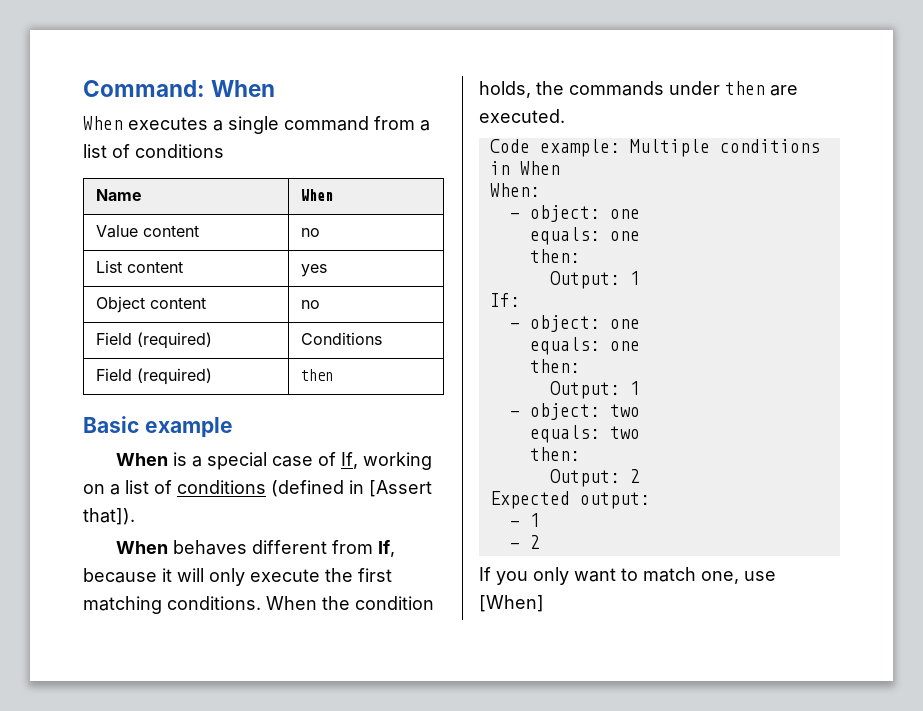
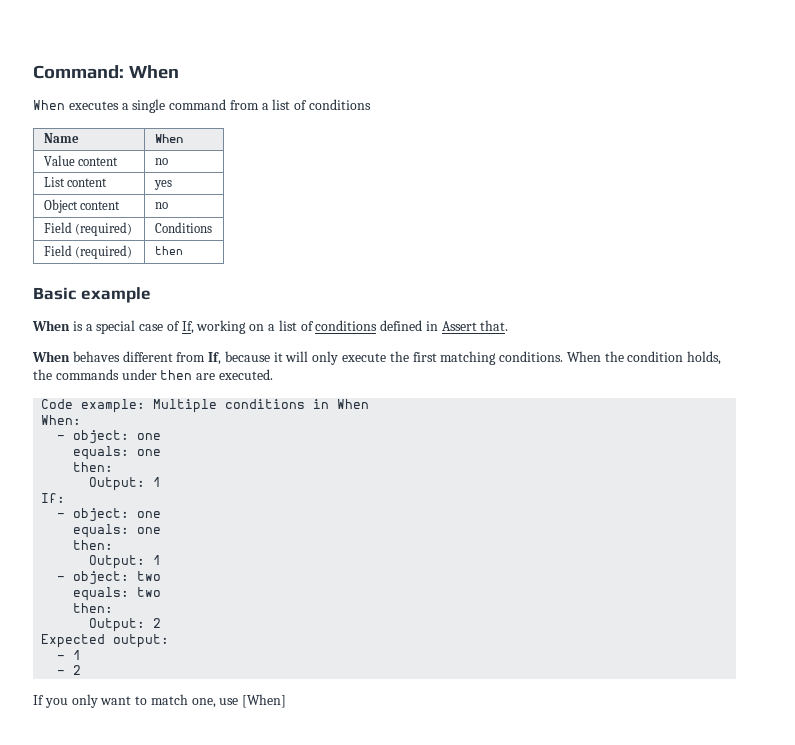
- When is a special case of If, working on a list of conditions (defined in [Assert that]).
+ When is a special case of If, working on a list of conditions defined in Assert that.

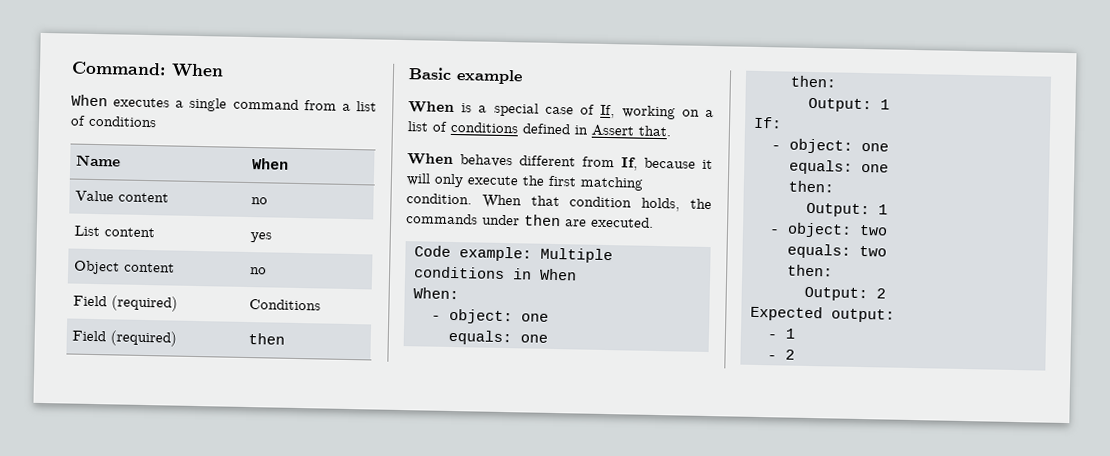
- When behaves different from If, because it will only execute the first matching conditions. When the condition holds, the commands under then are executed.
+ When behaves different from If, because it will only execute the first matching condition. When that condition holds, the commands under then are executed.
- If you only want to match one, use [When]

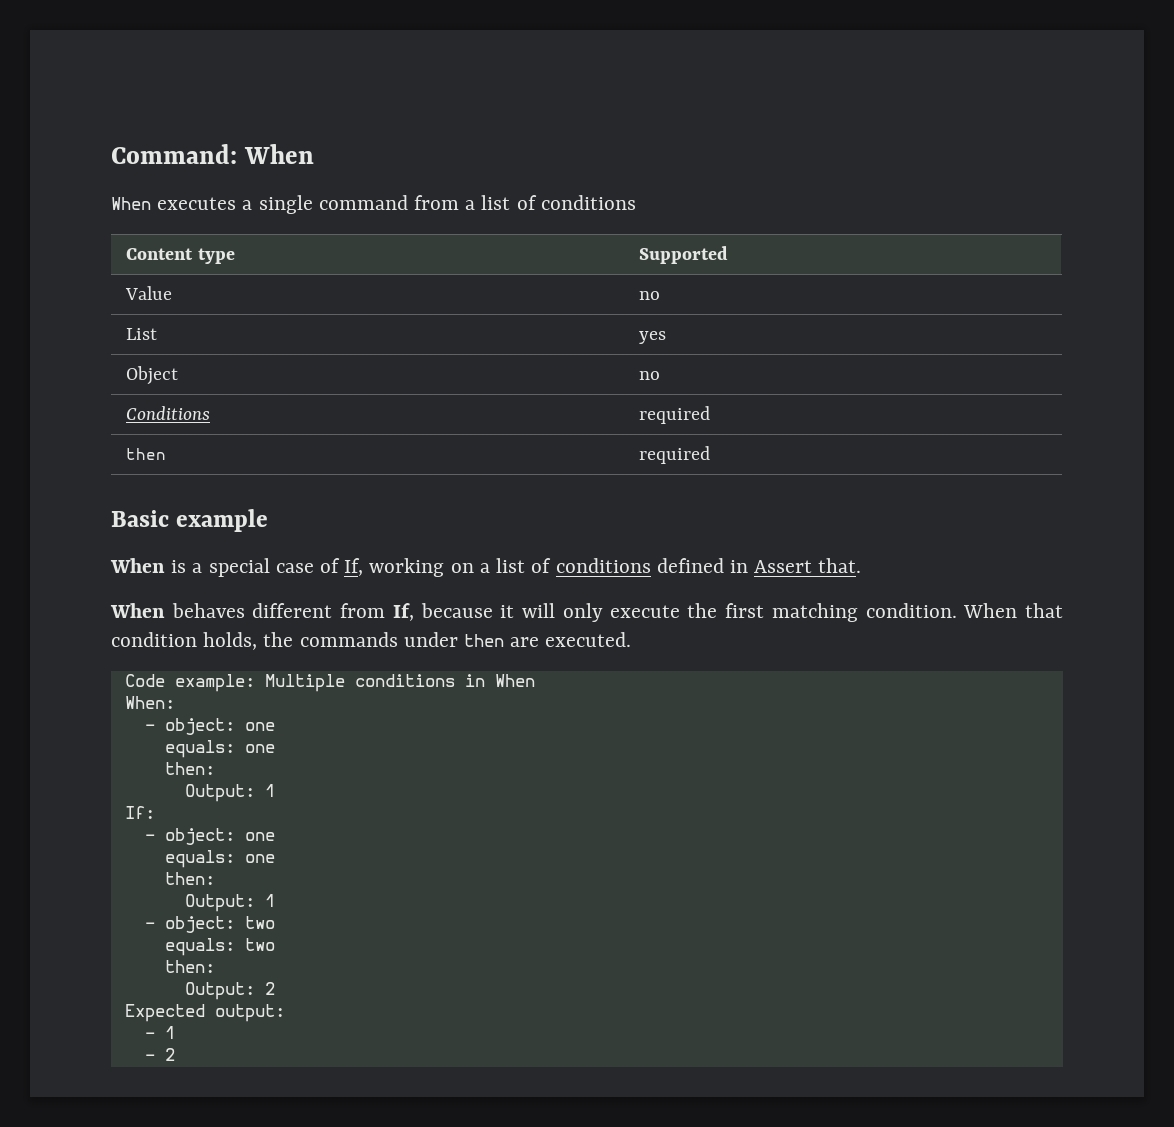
- Name | When
+ Content type | Supported
- Value content | no
+ Value | no
- List content | yes
+ List | yes
- Object content | no
- Field (required) | Conditions
- Field (required) | then
+ Object | no
+ Conditions | required
+ then | required

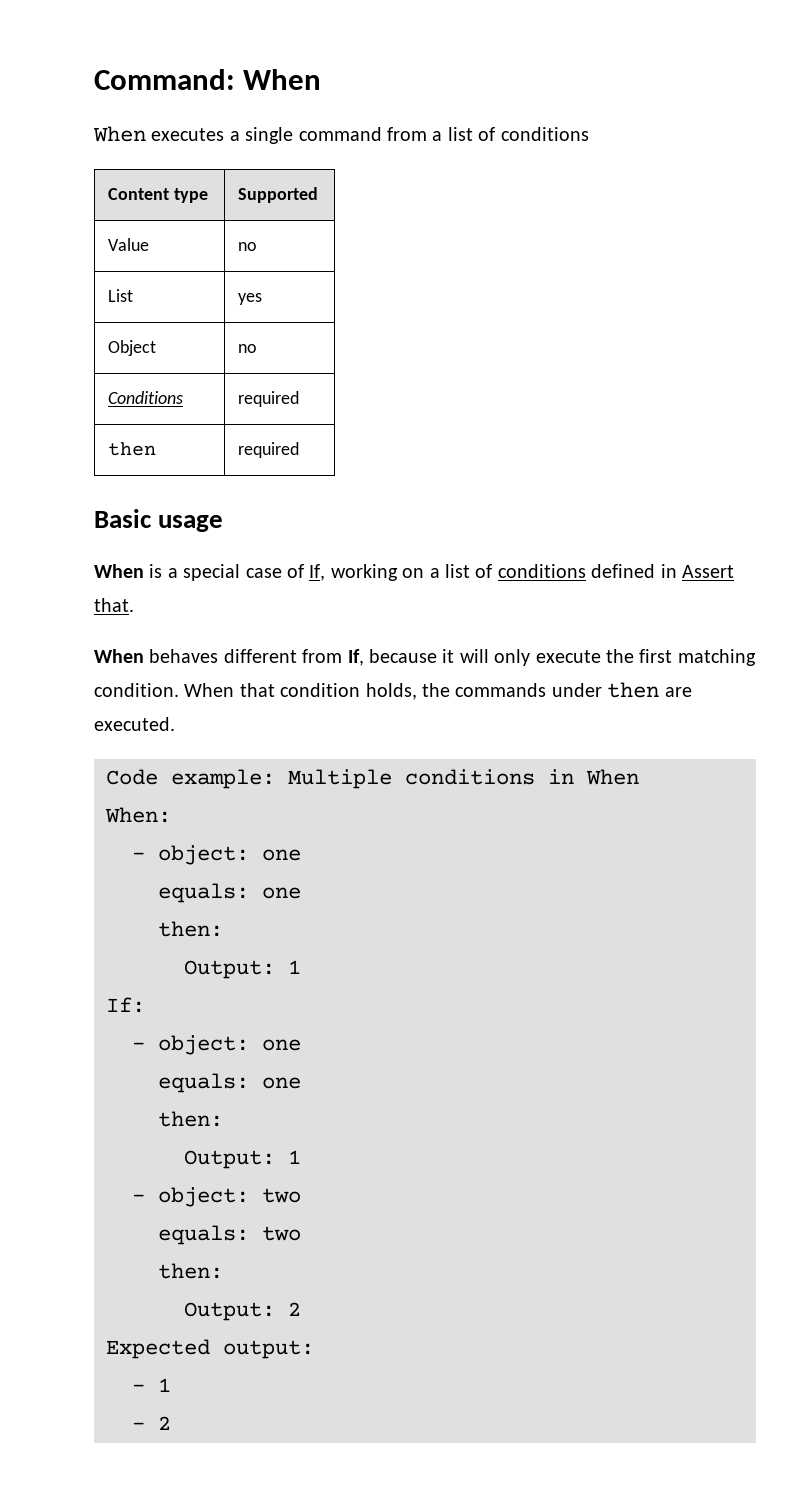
- Basic example
+ Basic usage

